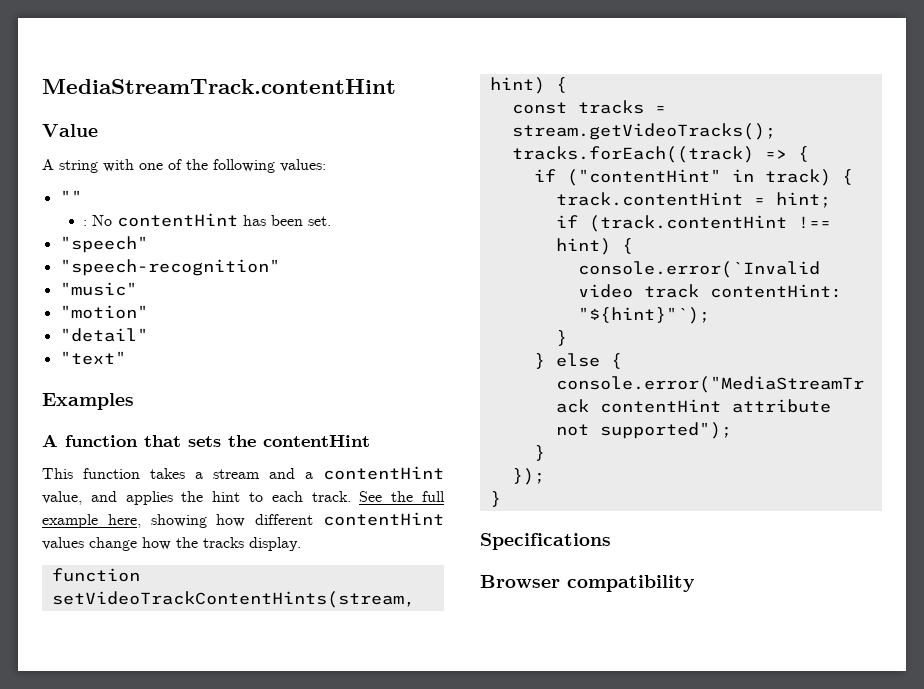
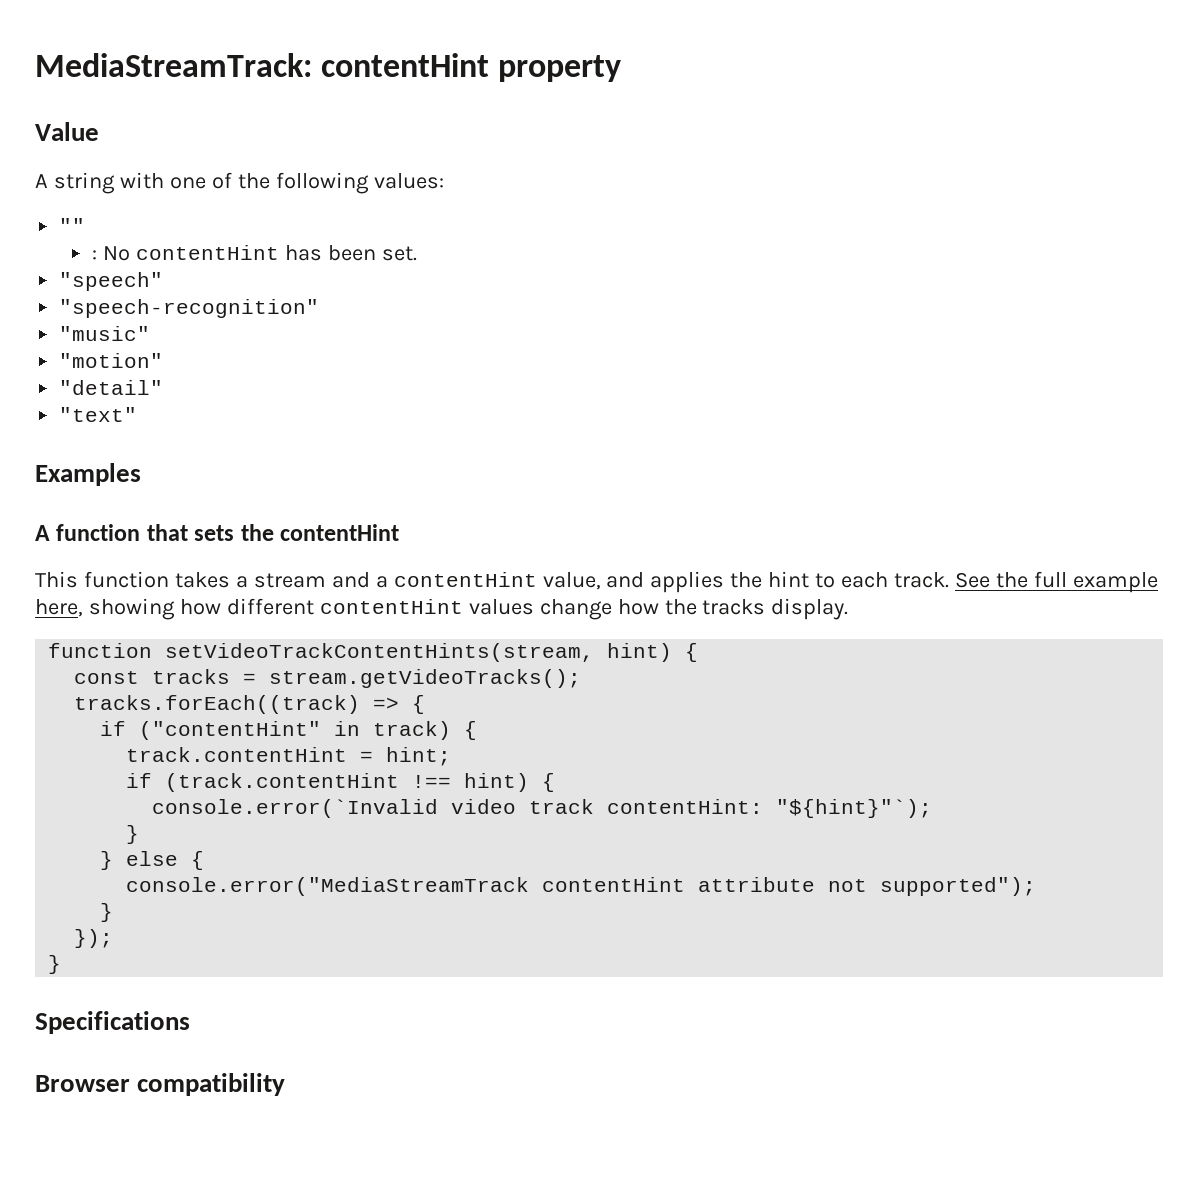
- MediaStreamTrack.contentHint
+ MediaStreamTrack: contentHint property

